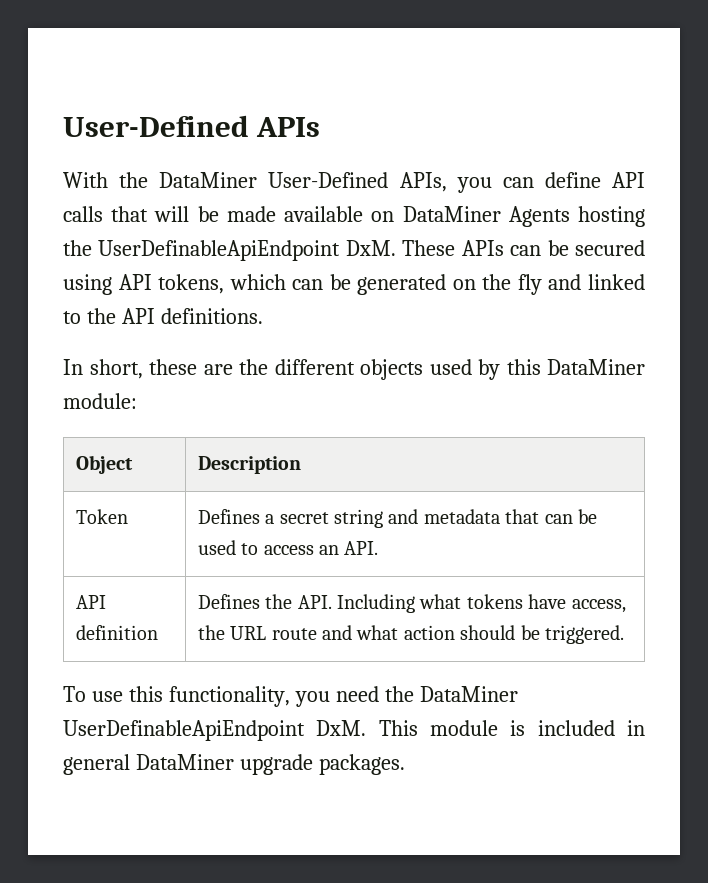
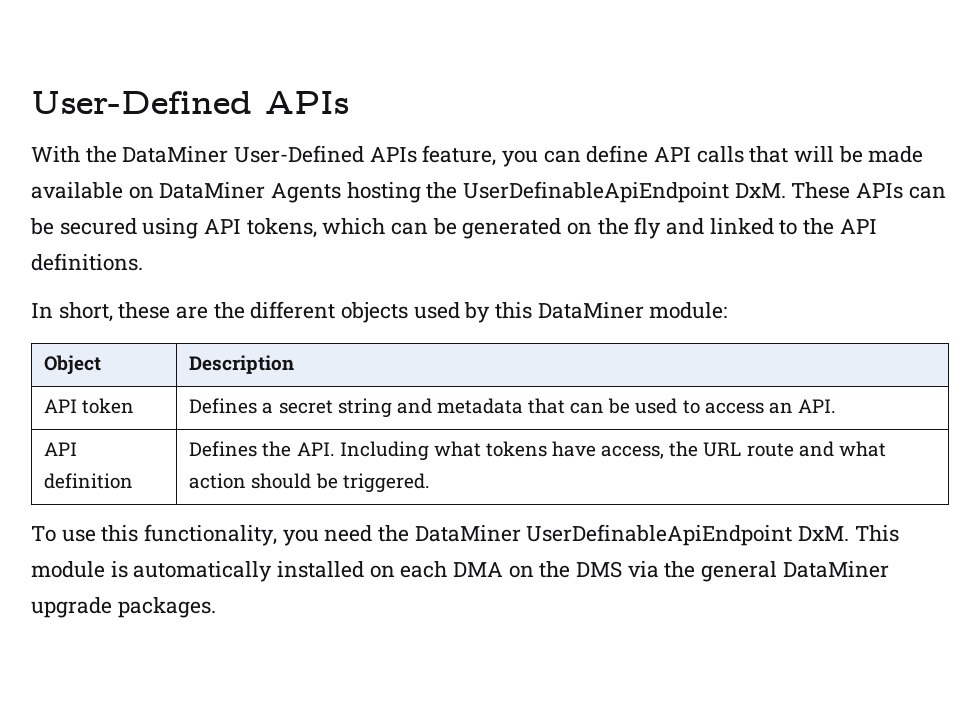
- With the DataMiner User-Defined APIs, you can define API calls that will be made available on DataMiner Agents hosting the UserDefinableApiEndpoint DxM. These APIs can be secured using API tokens, which can be generated on the fly and linked to the API definitions.
+ With the DataMiner User-Defined APIs feature, you can define API calls that will be made available on DataMiner Agents hosting the UserDefinableApiEndpoint DxM. These APIs can be secured using API tokens, which can be generated on the fly and linked to the API definitions.
- Token | Defines a secret string and metadata that can be used to access an API.
+ API token | Defines a secret string and metadata that can be used to access an API.
- To use this functionality, you need the DataMiner UserDefinableApiEndpoint DxM. This module is included in general DataMiner upgrade packages.
+ To use this functionality, you need the DataMiner UserDefinableApiEndpoint DxM. This module is automatically installed on each DMA on the DMS via the general DataMiner upgrade packages.

